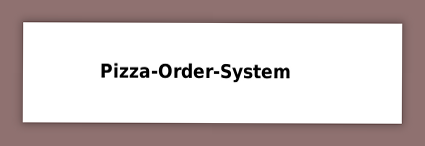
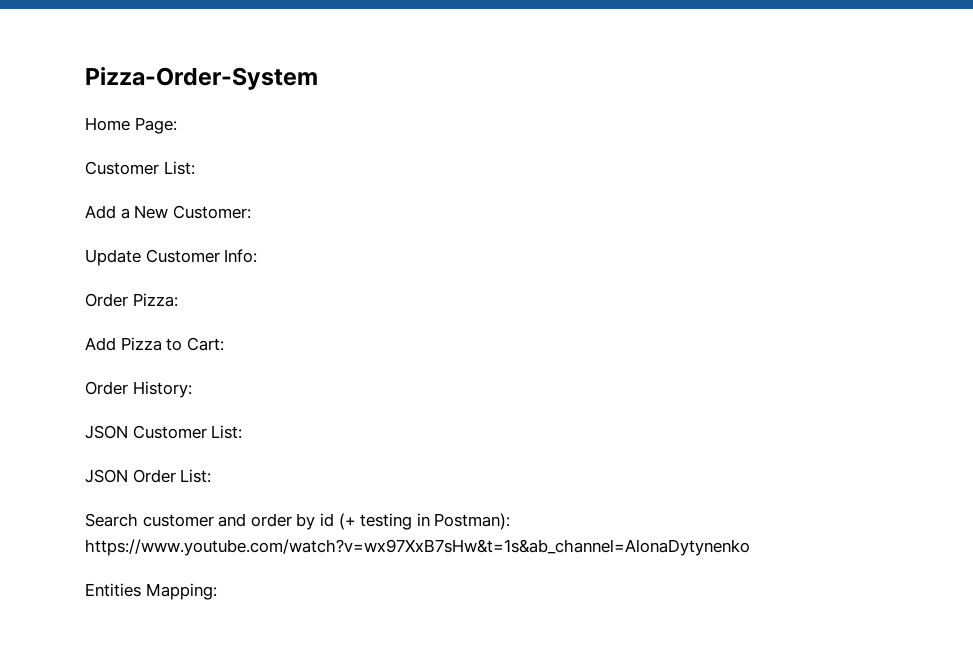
+ Home Page:
+ Customer List:
+ Add a New Customer:
+ Update Customer Info:
+ Order Pizza:
+ Add Pizza to Cart:
+ Order History:
+ JSON Customer List:
+ JSON Order List:
+ Search customer and order by id (+ testing in Postman): https://www.youtube.com/watch?v=wx97XxB7sHw&t=1s&ab_channel=AlonaDytynenko
+ Entities Mapping:

